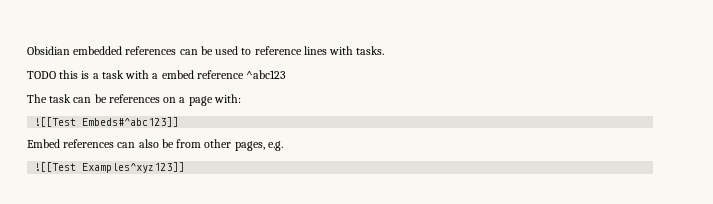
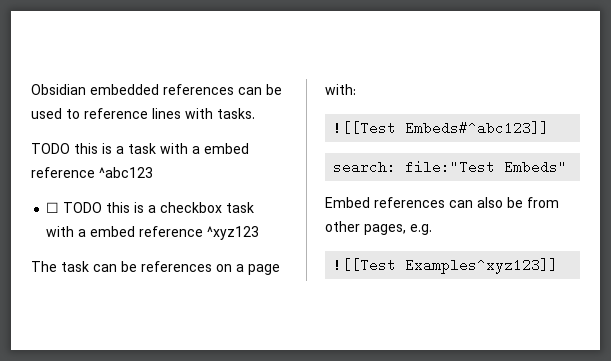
+ ☐ TODO this is a checkbox task with a embed reference ^xyz123
+ search: file:"Test Embeds"

